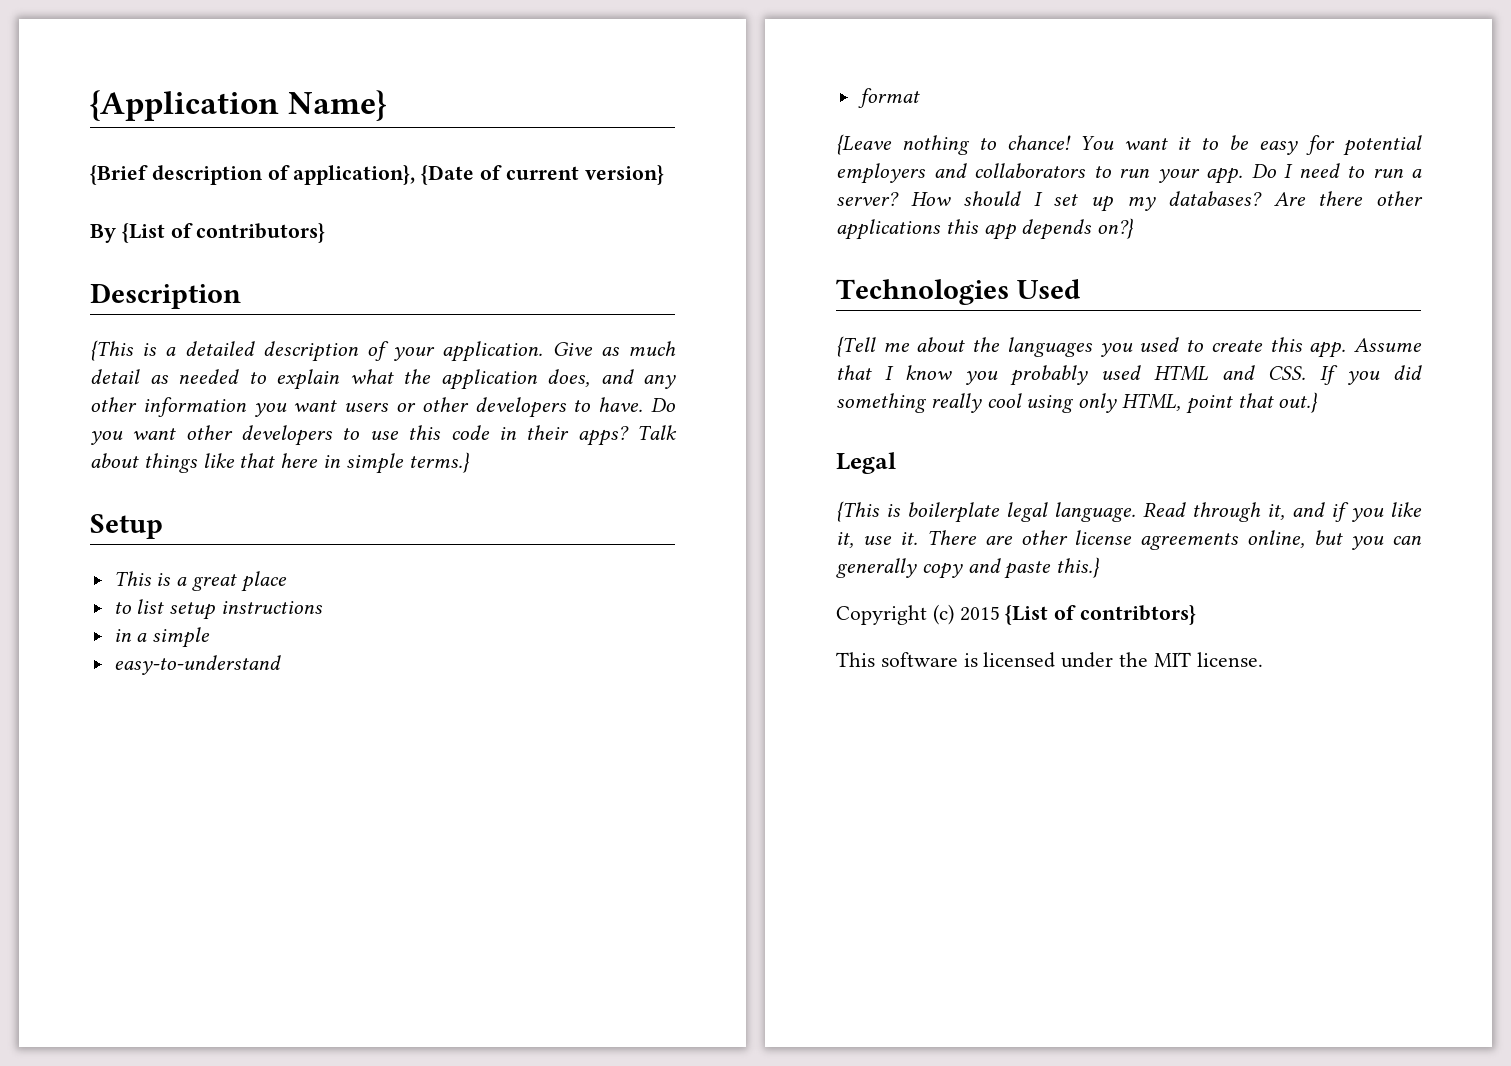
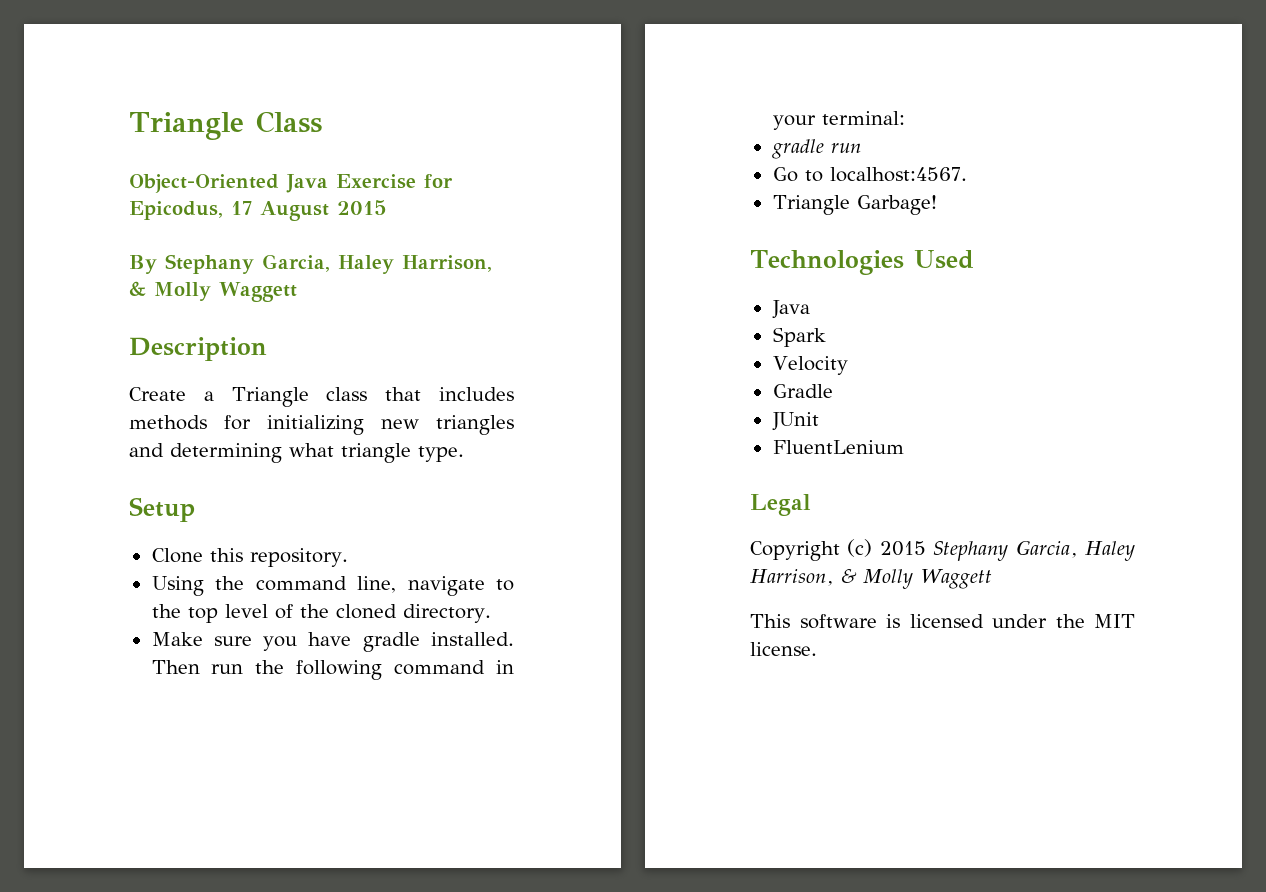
- {Application Name}
- {Brief description of application}, {Date of current version}
- By {List of contributors}
+ Triangle Class
+ Object-Oriented Java Exercise for Epicodus, 17 August 2015
+ By Stephany Garcia, Haley Harrison, & Molly Waggett
  Description
- {This is a detailed description of your application. Give as much detail as needed to explain what the application does, and any other information you want users or other developers to have. Do you want other developers to use this code in their apps? Talk about things like that here in simple terms.}
+ Create a Triangle class that includes methods for initializing new triangles and determining what triangle type.
  Setup
- This is a great place
- to list setup instructions
- in a simple
- easy-to-understand
- format
- {Leave nothing to chance! You want it to be easy for potential employers and collaborators to run your app. Do I need to run a server? How should I set up my databases? Are there other applications this app depends on?}
+ Clone this repository.
+ Using the command line, navigate to the top level of the cloned directory.
+ Make sure you have gradle installed. Then run the following command in your terminal:
+ gradle run
+ Go to localhost:4567.
+ Triangle Garbage!
  Technologies Used
- {Tell me about the languages you used to create this app. Assume that I know you probably used HTML and CSS. If you did something really cool using only HTML, point that out.}
+ Java
+ Spark
+ Velocity
+ Gradle
+ JUnit
+ FluentLenium
  Legal
- {This is boilerplate legal language. Read through it, and if you like it, use it. There are other license agreements online, but you can generally copy and paste this.}
- Copyright (c) 2015 {List of contribtors}
+ Copyright (c) 2015 Stephany Garcia, Haley Harrison, & Molly Waggett

